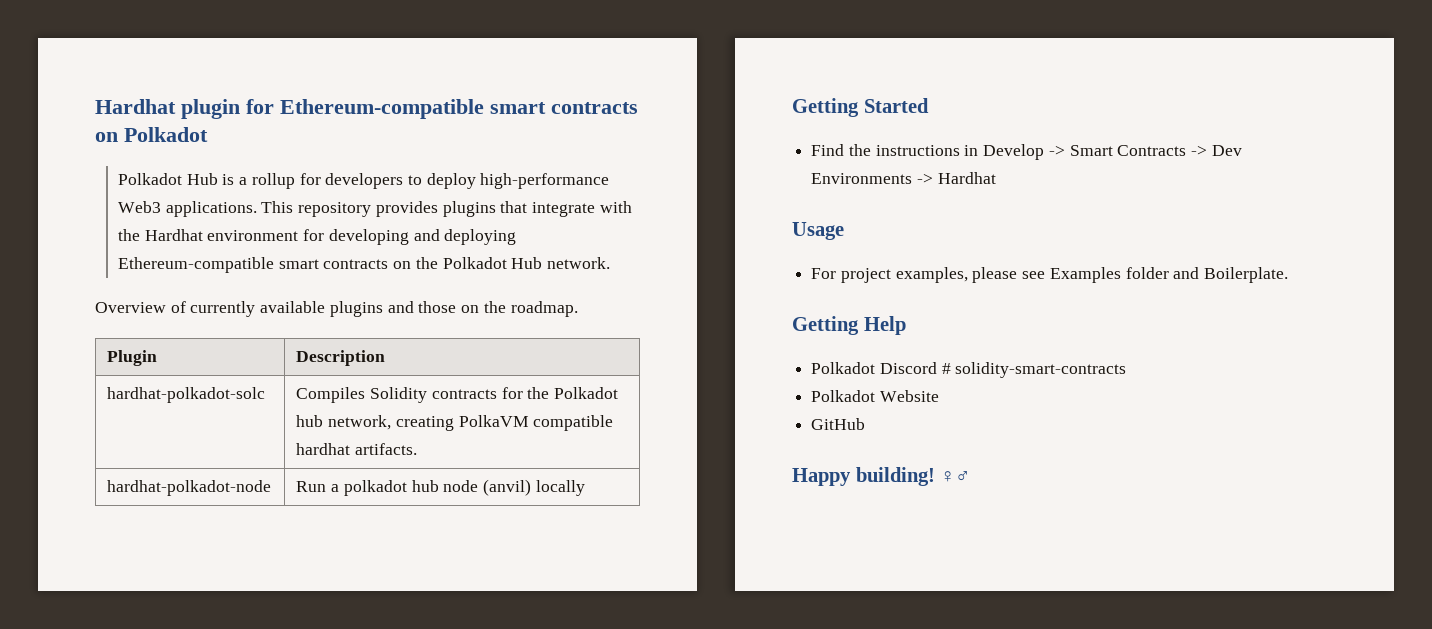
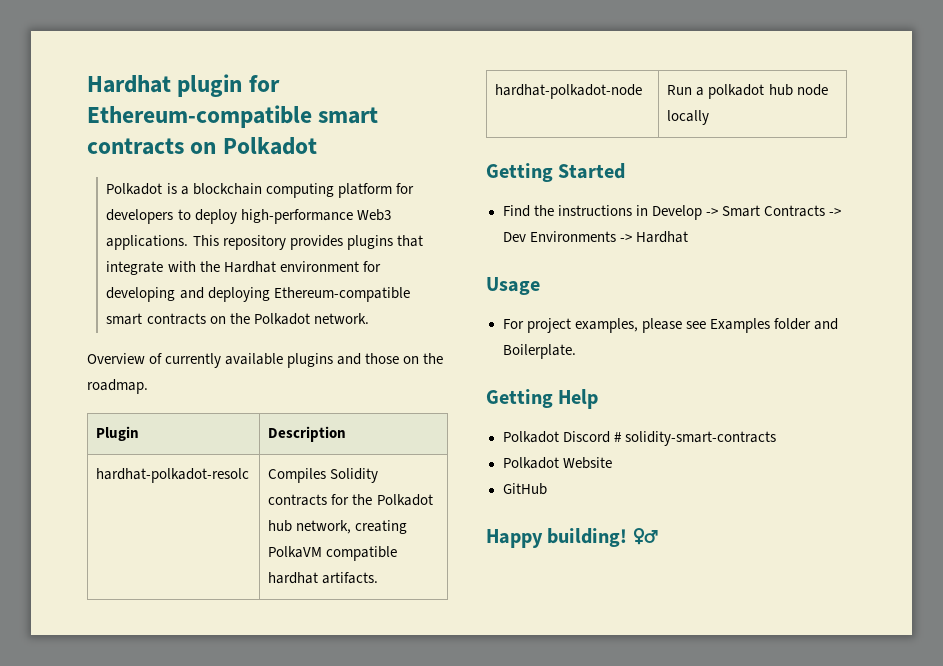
- Polkadot Hub is a rollup for developers to deploy high-performance Web3 applications.
+ Polkadot is a blockchain computing platform for developers to deploy high-performance Web3 applications.
- This repository provides plugins that integrate with the Hardhat environment for developing and deploying Ethereum-compatible smart contracts on the Polkadot Hub network.
+ This repository provides plugins that integrate with the Hardhat environment for developing and deploying Ethereum-compatible smart contracts on the Polkadot network.
- hardhat-polkadot-solc | Compiles Solidity contracts for the Polkadot hub network, creating PolkaVM compatible hardhat artifacts.
+ hardhat-polkadot-resolc | Compiles Solidity contracts for the Polkadot hub network, creating PolkaVM compatible hardhat artifacts.
- hardhat-polkadot-node | Run a polkadot hub node (anvil) locally
+ hardhat-polkadot-node | Run a polkadot hub node locally

